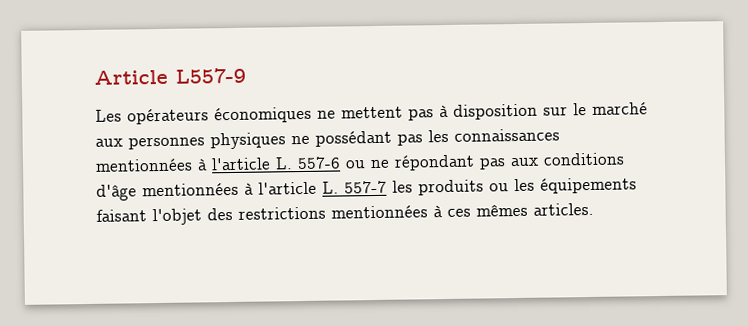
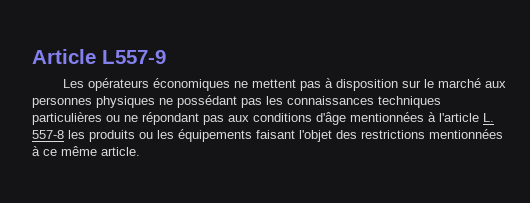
- Les opérateurs économiques ne mettent pas à disposition sur le marché aux personnes physiques ne possédant pas les connaissances mentionnées à l'article L. 557-6 ou ne répondant pas aux conditions d'âge mentionnées à l'article L. 557-7 les produits ou les équipements faisant l'objet des restrictions mentionnées à ces mêmes articles.
+ Les opérateurs économiques ne mettent pas à disposition sur le marché aux personnes physiques ne possédant pas les connaissances techniques particulières ou ne répondant pas aux conditions d'âge mentionnées à l'article L. 557-8 les produits ou les équipements faisant l'objet des restrictions mentionnées à ce même article.

